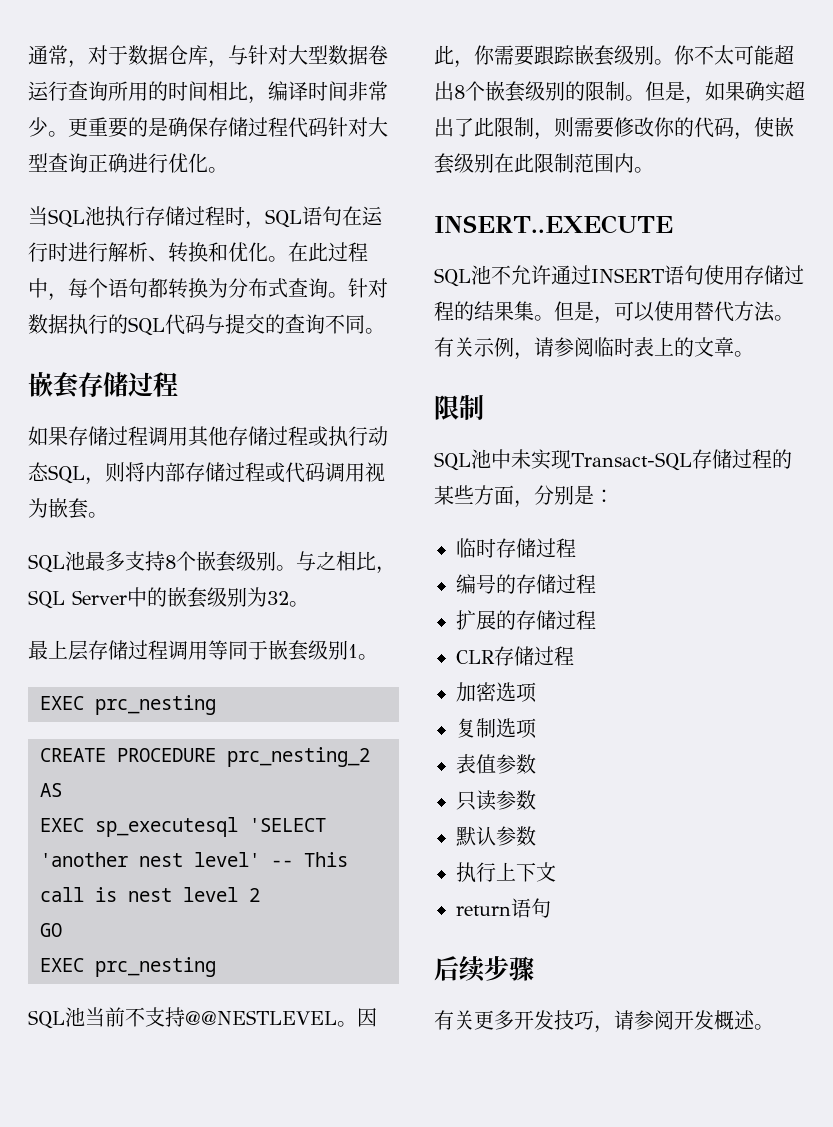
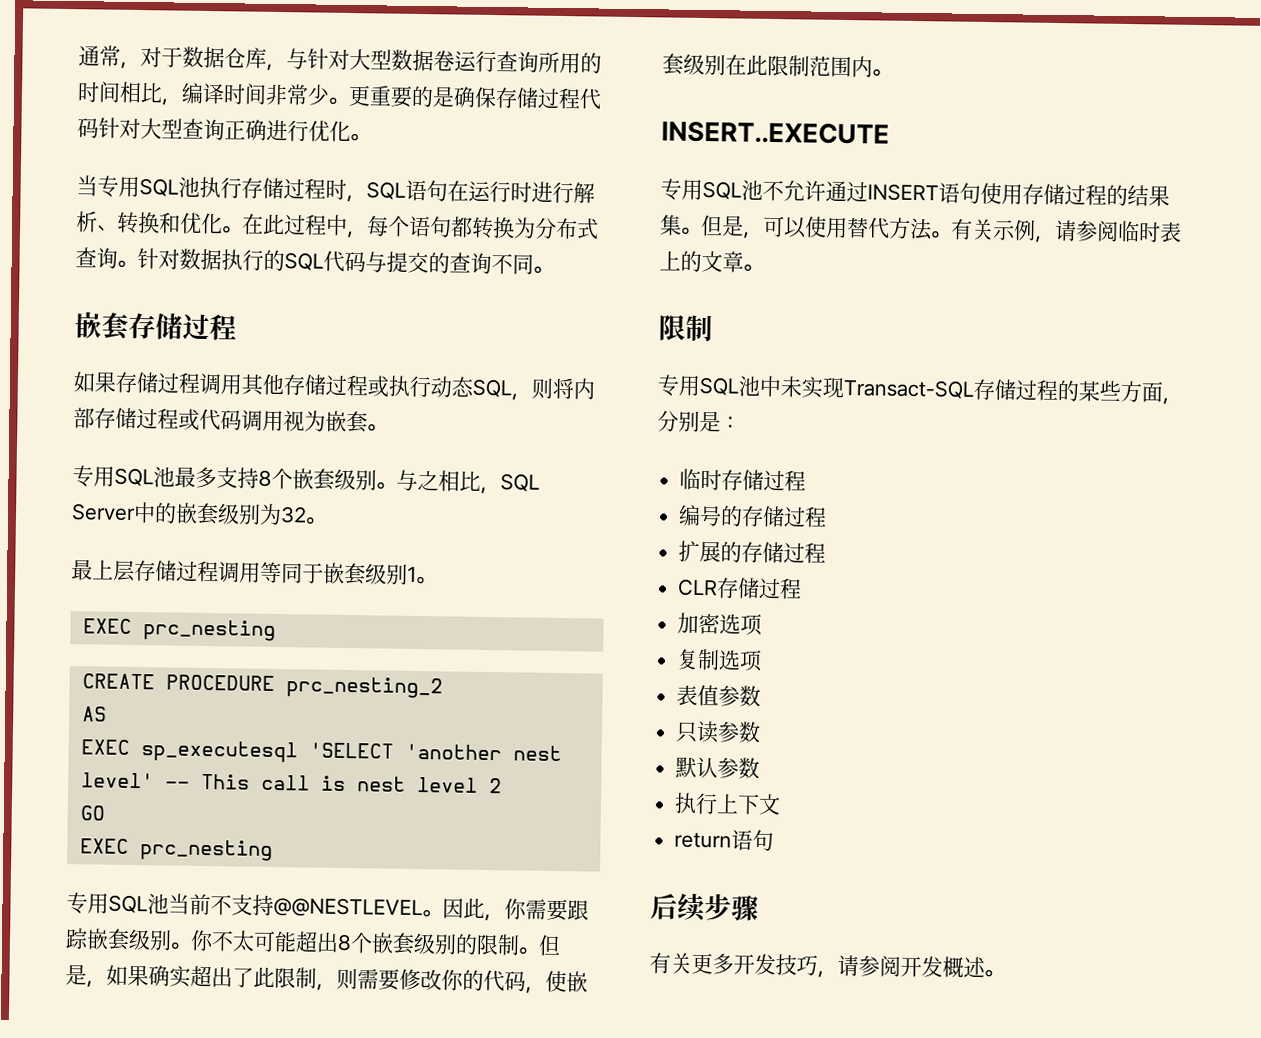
- 当SQL池执行存储过程时，SQL语句在运行时进行解析、转换和优化。
+ 当专用SQL池执行存储过程时，SQL语句在运行时进行解析、转换和优化。
- SQL池最多支持8个嵌套级别。
+ 专用SQL池最多支持8个嵌套级别。
- SQL池当前不支持@@NESTLEVEL。
+ 专用SQL池当前不支持@@NESTLEVEL。
- SQL池不允许通过INSERT语句使用存储过程的结果集。
+ 专用SQL池不允许通过INSERT语句使用存储过程的结果集。
- SQL池中未实现Transact-SQL存储过程的某些方面，分别是：
+ 专用SQL池中未实现Transact-SQL存储过程的某些方面，分别是：

